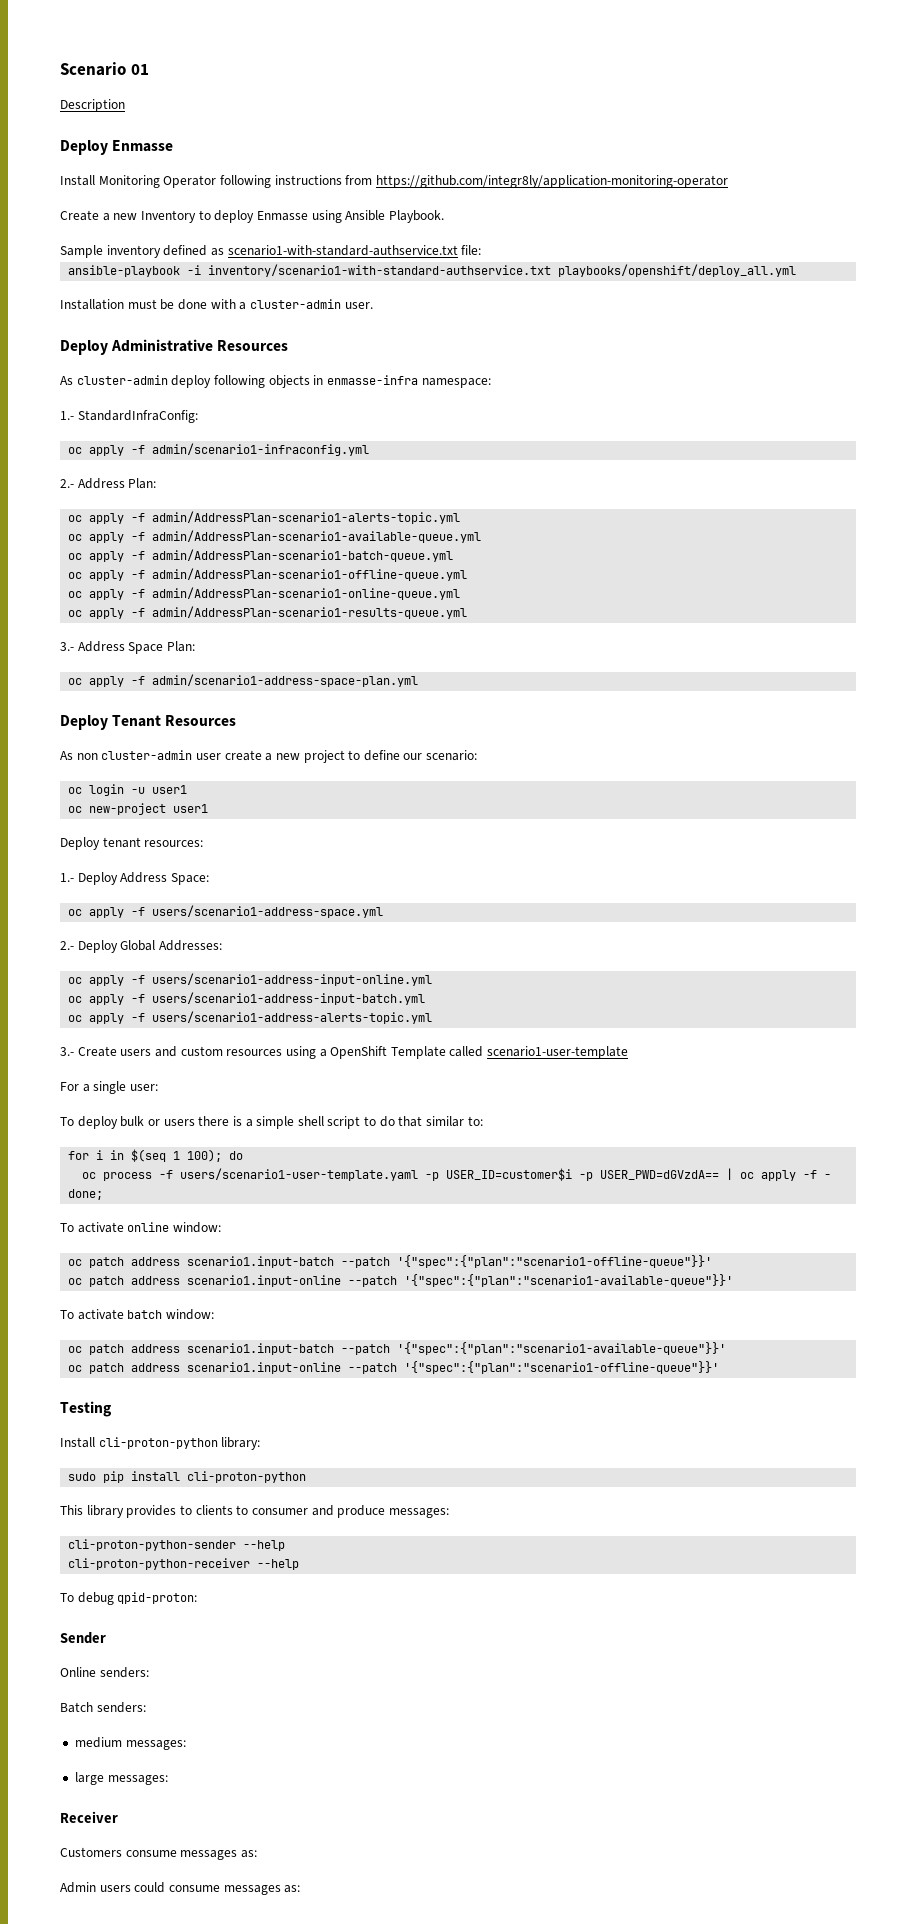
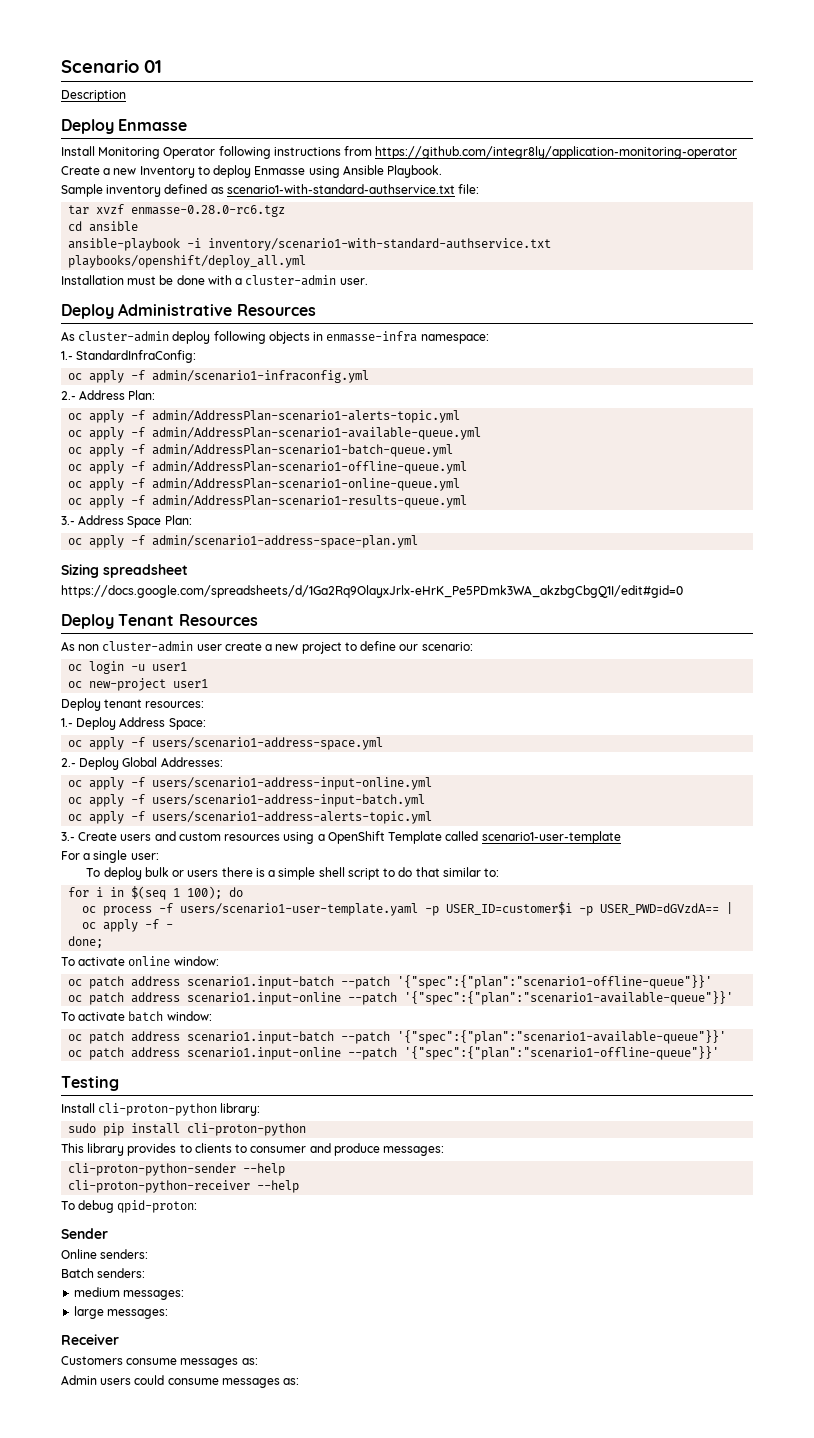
+ tar xvzf enmasse-0.28.0-rc6.tgz
+ cd ansible
+ Sizing spreadsheet
+ https://docs.google.com/spreadsheets/d/1Ga2Rq9OlayxJrlx-eHrK_Pe5PDmk3WA_akzbgCbgQ1I/edit#gid=0

